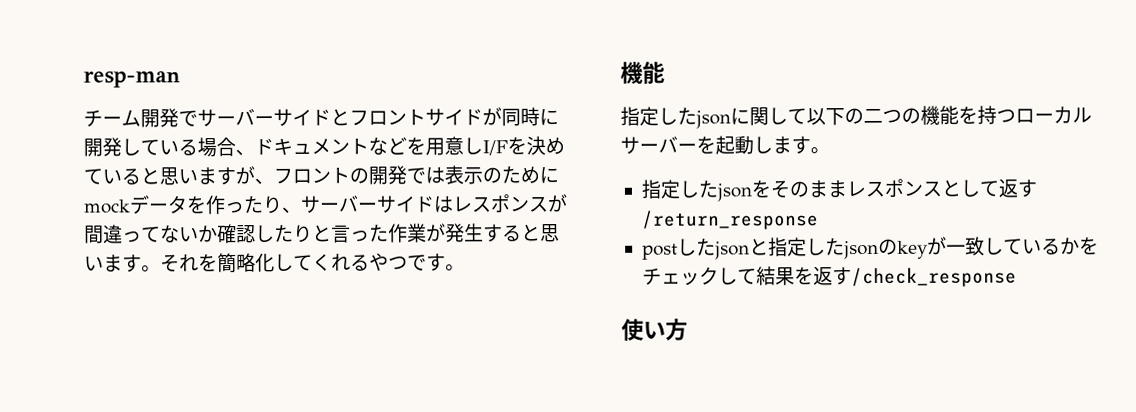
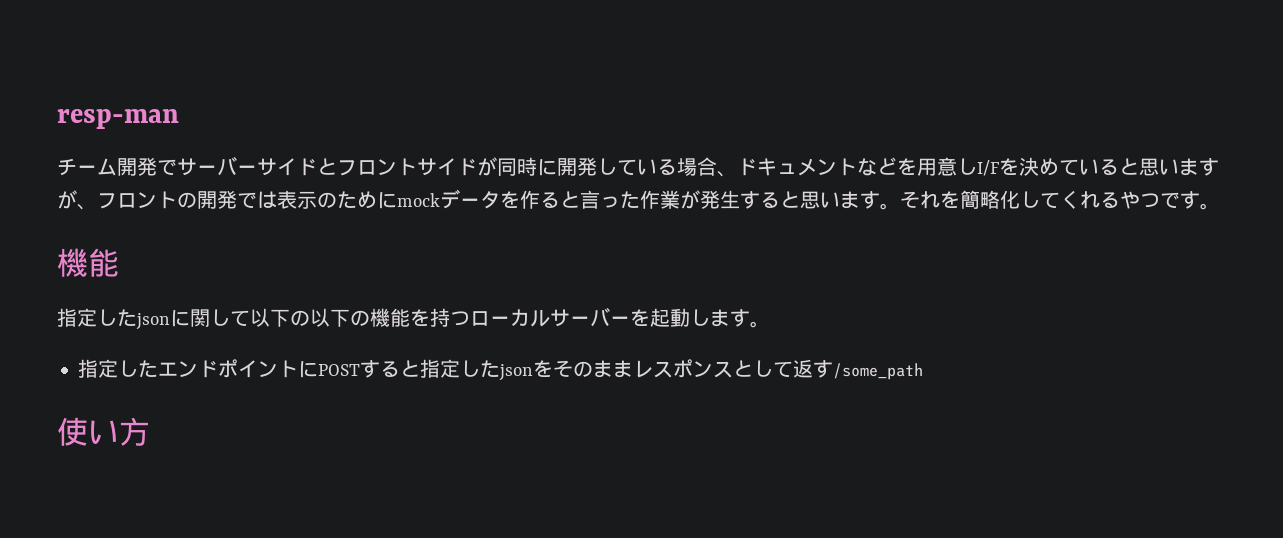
- チーム開発でサーバーサイドとフロントサイドが同時に開発している場合、ドキュメントなどを用意しI/Fを決めていると思いますが、フロントの開発では表示のためにmockデータを作ったり、サーバーサイドはレスポンスが間違ってないか確認したりと言った作業が発生すると思います。
+ チーム開発でサーバーサイドとフロントサイドが同時に開発している場合、ドキュメントなどを用意しI/Fを決めていると思いますが、フロントの開発では表示のためにmockデータを作ると言った作業が発生すると思います。
- 指定したjsonに関して以下の二つの機能を持つローカルサーバーを起動します。
+ 指定したjsonに関して以下の以下の機能を持つローカルサーバーを起動します。
- 指定したjsonをそのままレスポンスとして返す/return_response
- postしたjsonと指定したjsonのkeyが一致しているかをチェックして結果を返す/check_response
+ 指定したエンドポイントにPOSTすると指定したjsonをそのままレスポンスとして返す/some_path

